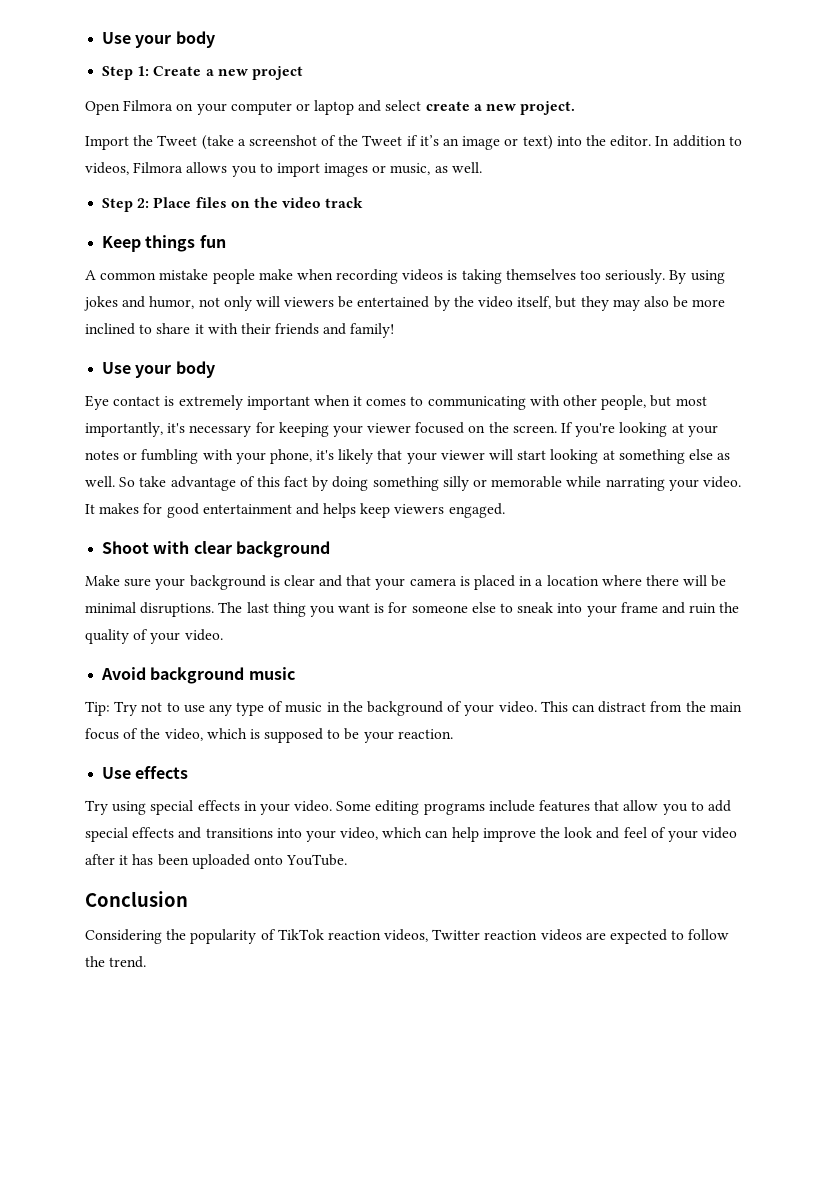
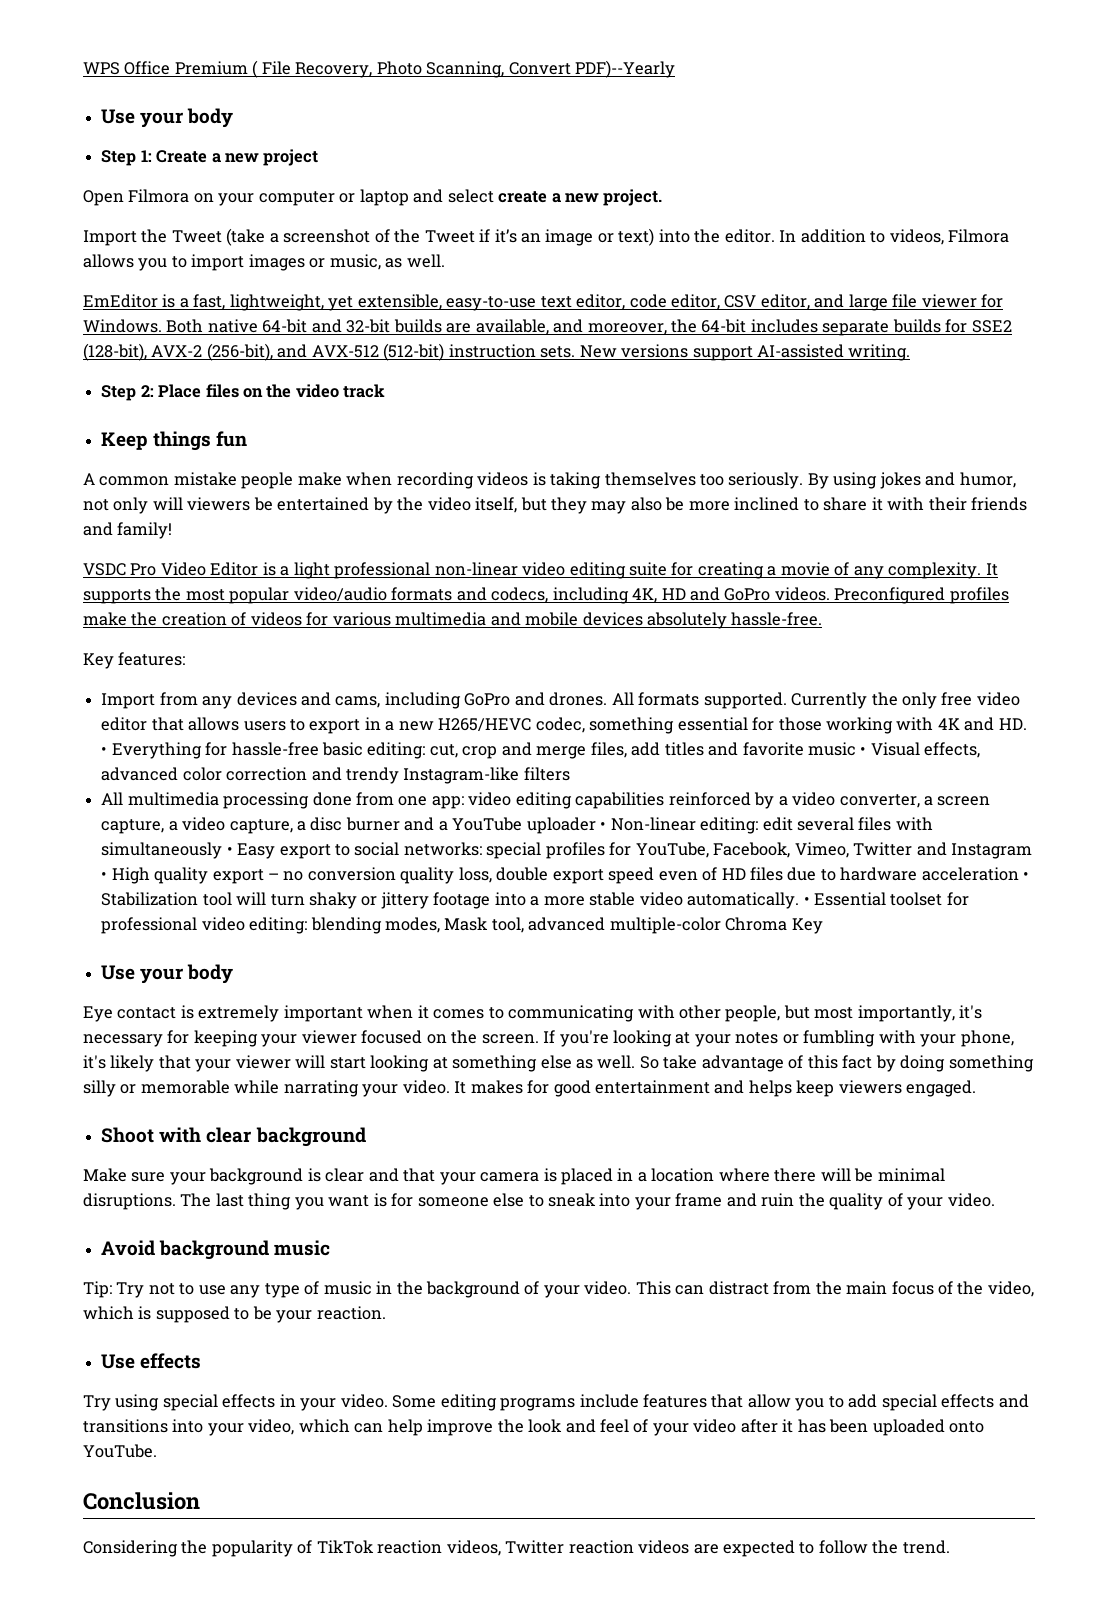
+ WPS Office Premium ( File Recovery, Photo Scanning, Convert PDF)--Yearly
+ EmEditor is a fast, lightweight, yet extensible, easy-to-use text editor, code editor, CSV editor, and large file viewer for Windows. Both native 64-bit and 32-bit builds are available, and moreover, the 64-bit includes separate builds for SSE2 (128-bit), AVX-2 (256-bit), and AVX-512 (512-bit) instruction sets. New versions support AI-assisted writing.
+ VSDC Pro Video Editor is a light professional non-linear video editing suite for creating a movie of any complexity. It supports the most popular video/audio formats and codecs, including 4K, HD and GoPro videos. Preconfigured profiles make the creation of videos for various multimedia and mobile devices absolutely hassle-free.
+ Key features:
+ Import from any devices and cams, including GoPro and drones. All formats supported. Сurrently the only free video editor that allows users to export in a new H265/HEVC codec, something essential for those working with 4K and HD. • Everything for hassle-free basic editing: cut, crop and merge files, add titles and favorite music • Visual effects, advanced color correction and trendy Instagram-like filters
+ All multimedia processing done from one app: video editing capabilities reinforced by a video converter, a screen capture, a video capture, a disc burner and a YouTube uploader • Non-linear editing: edit several files with simultaneously • Easy export to social networks: special profiles for YouTube, Facebook, Vimeo, Twitter and Instagram • High quality export – no conversion quality loss, double export speed even of HD files due to hardware acceleration • Stabilization tool will turn shaky or jittery footage into a more stable video automatically. • Essential toolset for professional video editing: blending modes, Mask tool, advanced multiple-color Chroma Key

